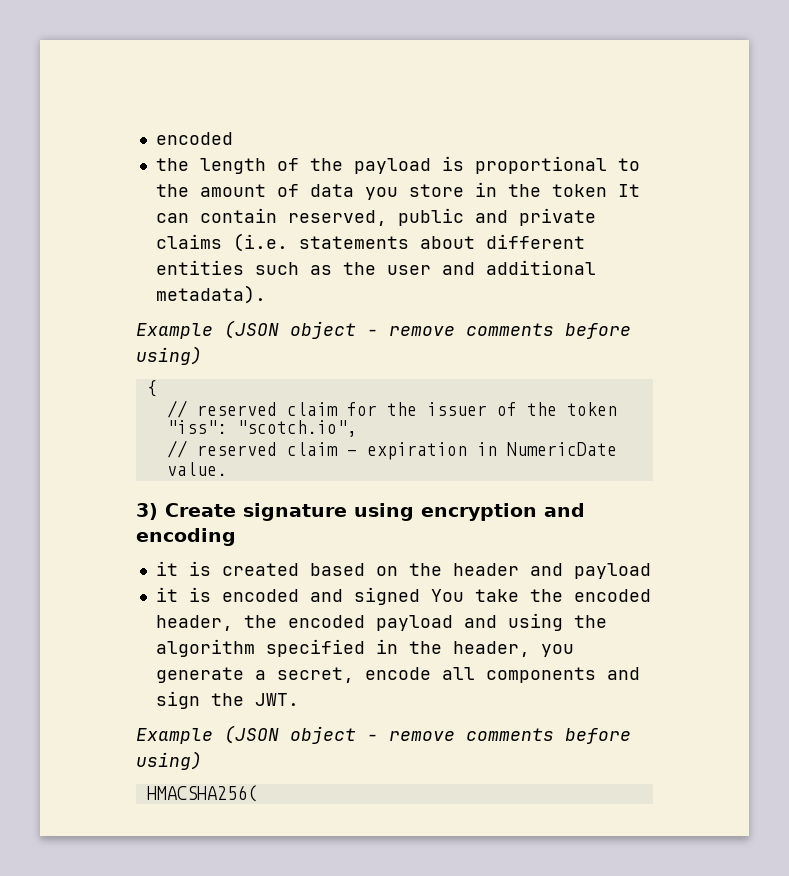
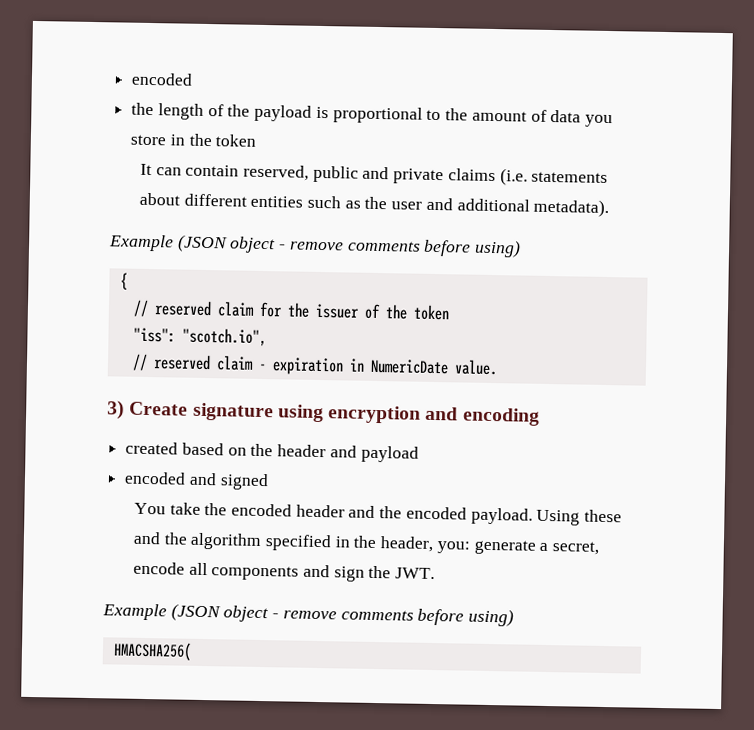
- the length of the payload is proportional to the amount of data you store in the token It can contain reserved, public and private claims (i.e. statements about different entities such as the user and additional metadata).
+ the length of the payload is proportional to the amount of data you store in the token
+ It can contain reserved, public and private claims (i.e. statements about different entities such as the user and additional metadata).
- it is created based on the header and payload
+ created based on the header and payload
- it is encoded and signed You take the encoded header, the encoded payload and using the algorithm specified in the header, you generate a secret, encode all components and sign the JWT.
+ encoded and signed
+ You take the encoded header and the encoded payload. Using these and the algorithm specified in the header, you: generate a secret, encode all components and sign the JWT.

